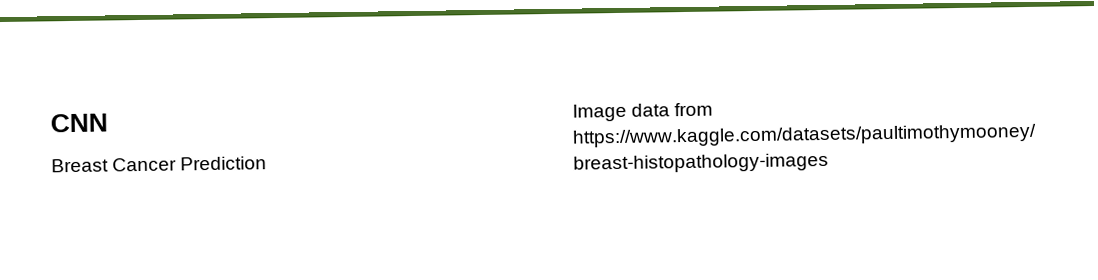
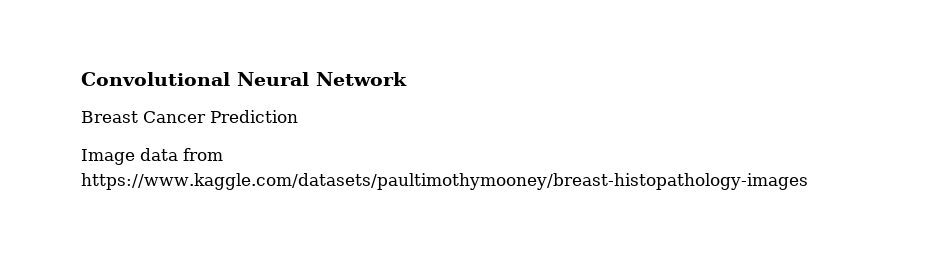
- CNN
+ Convolutional Neural Network

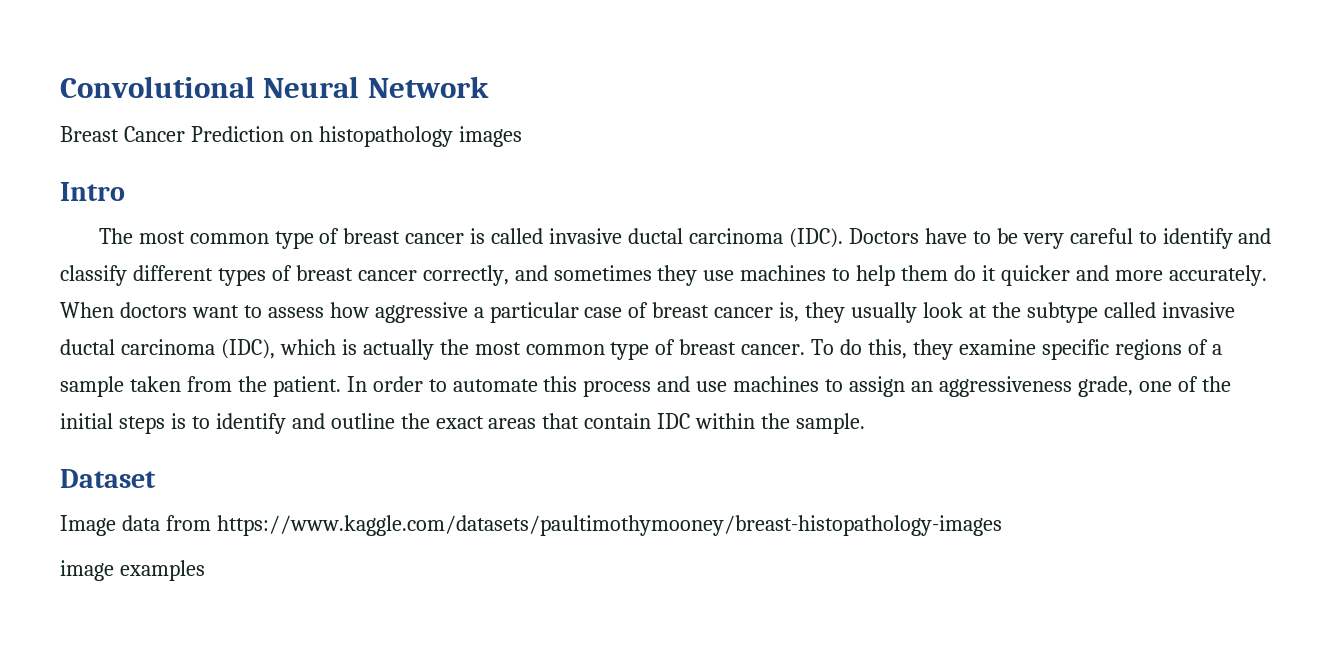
- Breast Cancer Prediction
+ Breast Cancer Prediction on histopathology images
+ Intro
+ The most common type of breast cancer is called invasive ductal carcinoma (IDC). Doctors have to be very careful to identify and classify different types of breast cancer correctly, and sometimes they use machines to help them do it quicker and more accurately. When doctors want to assess how aggressive a particular case of breast cancer is, they usually look at the subtype called invasive ductal carcinoma (IDC), which is actually the most common type of breast cancer. To do this, they examine specific regions of a sample taken from the patient. In order to automate this process and use machines to assign an aggressiveness grade, one of the initial steps is to identify and outline the exact areas that contain IDC within the sample.
+ Dataset
+ image examples

